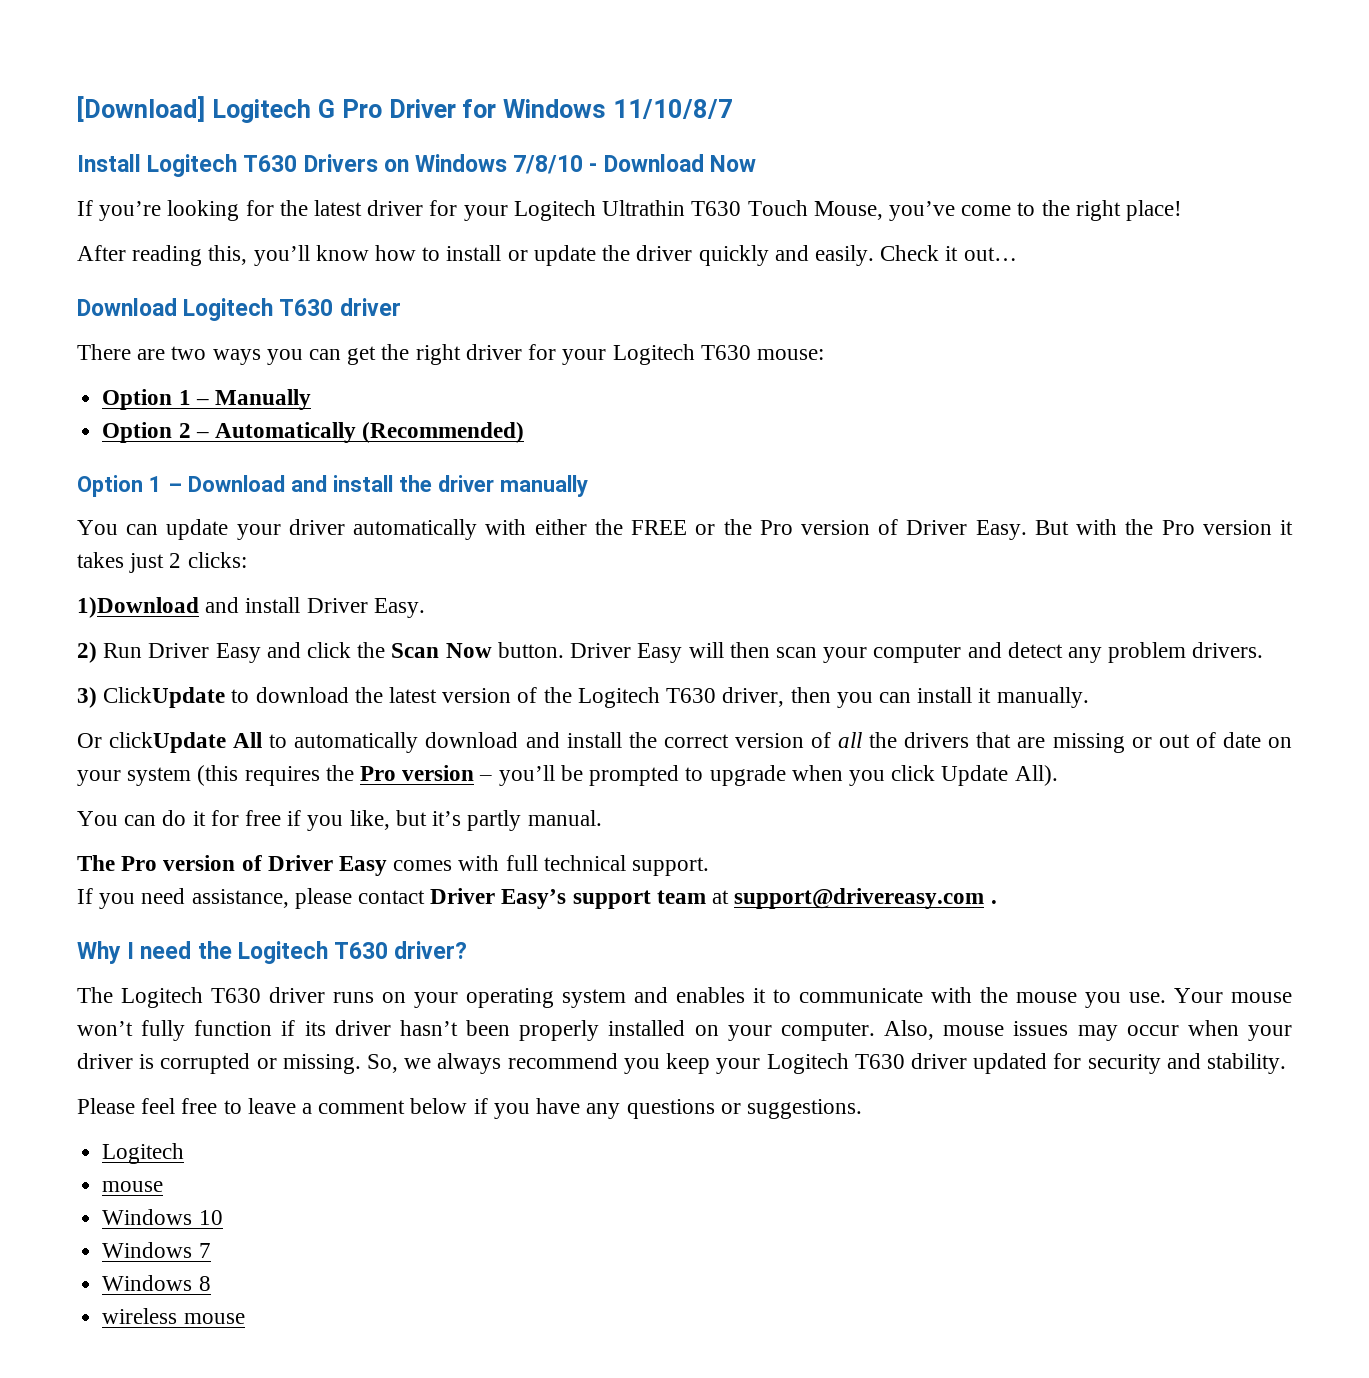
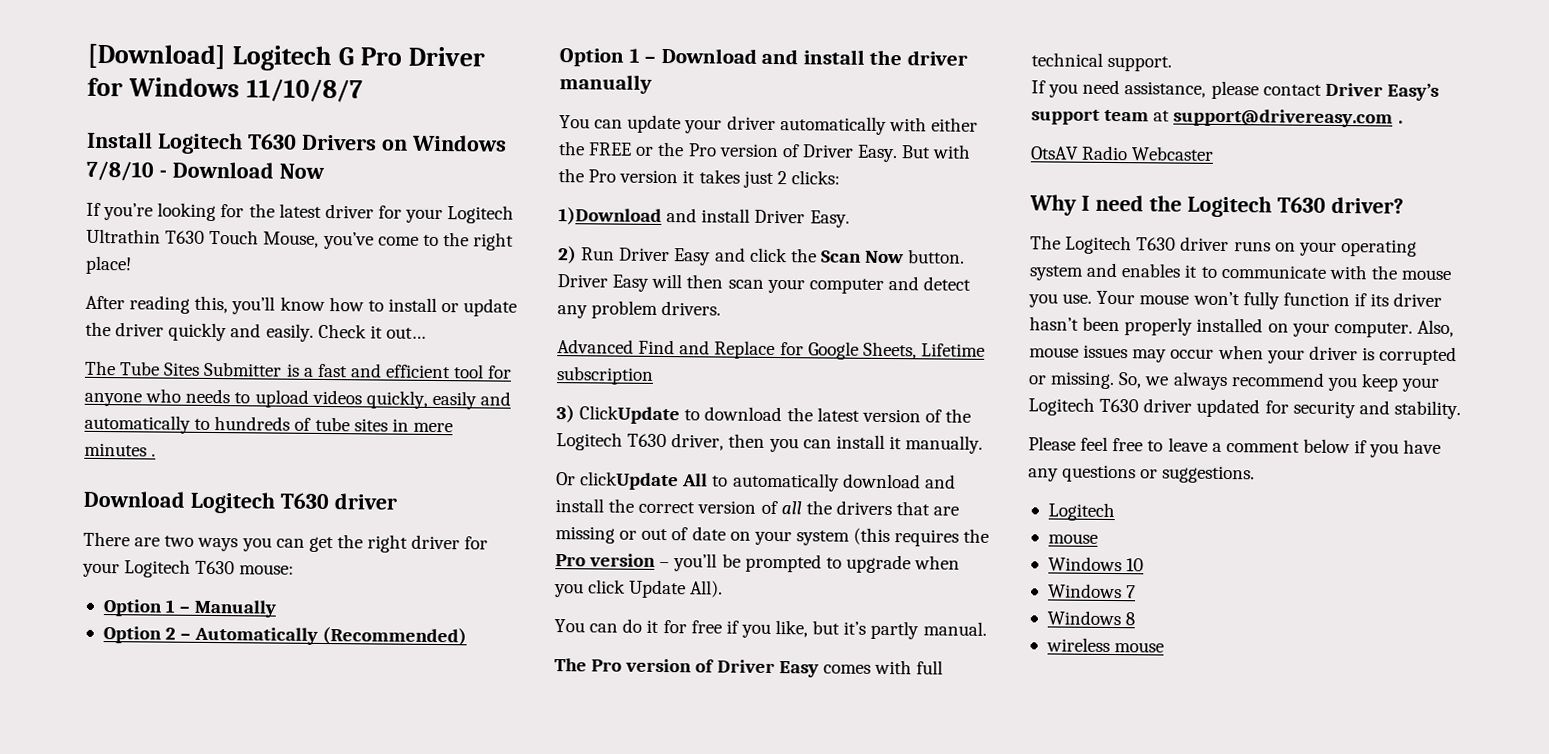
+ The Tube Sites Submitter is a fast and efficient tool for anyone who needs to upload videos quickly, easily and automatically to hundreds of tube sites in mere minutes .
+ Advanced Find and Replace for Google Sheets, Lifetime subscription
+ OtsAV Radio Webcaster

